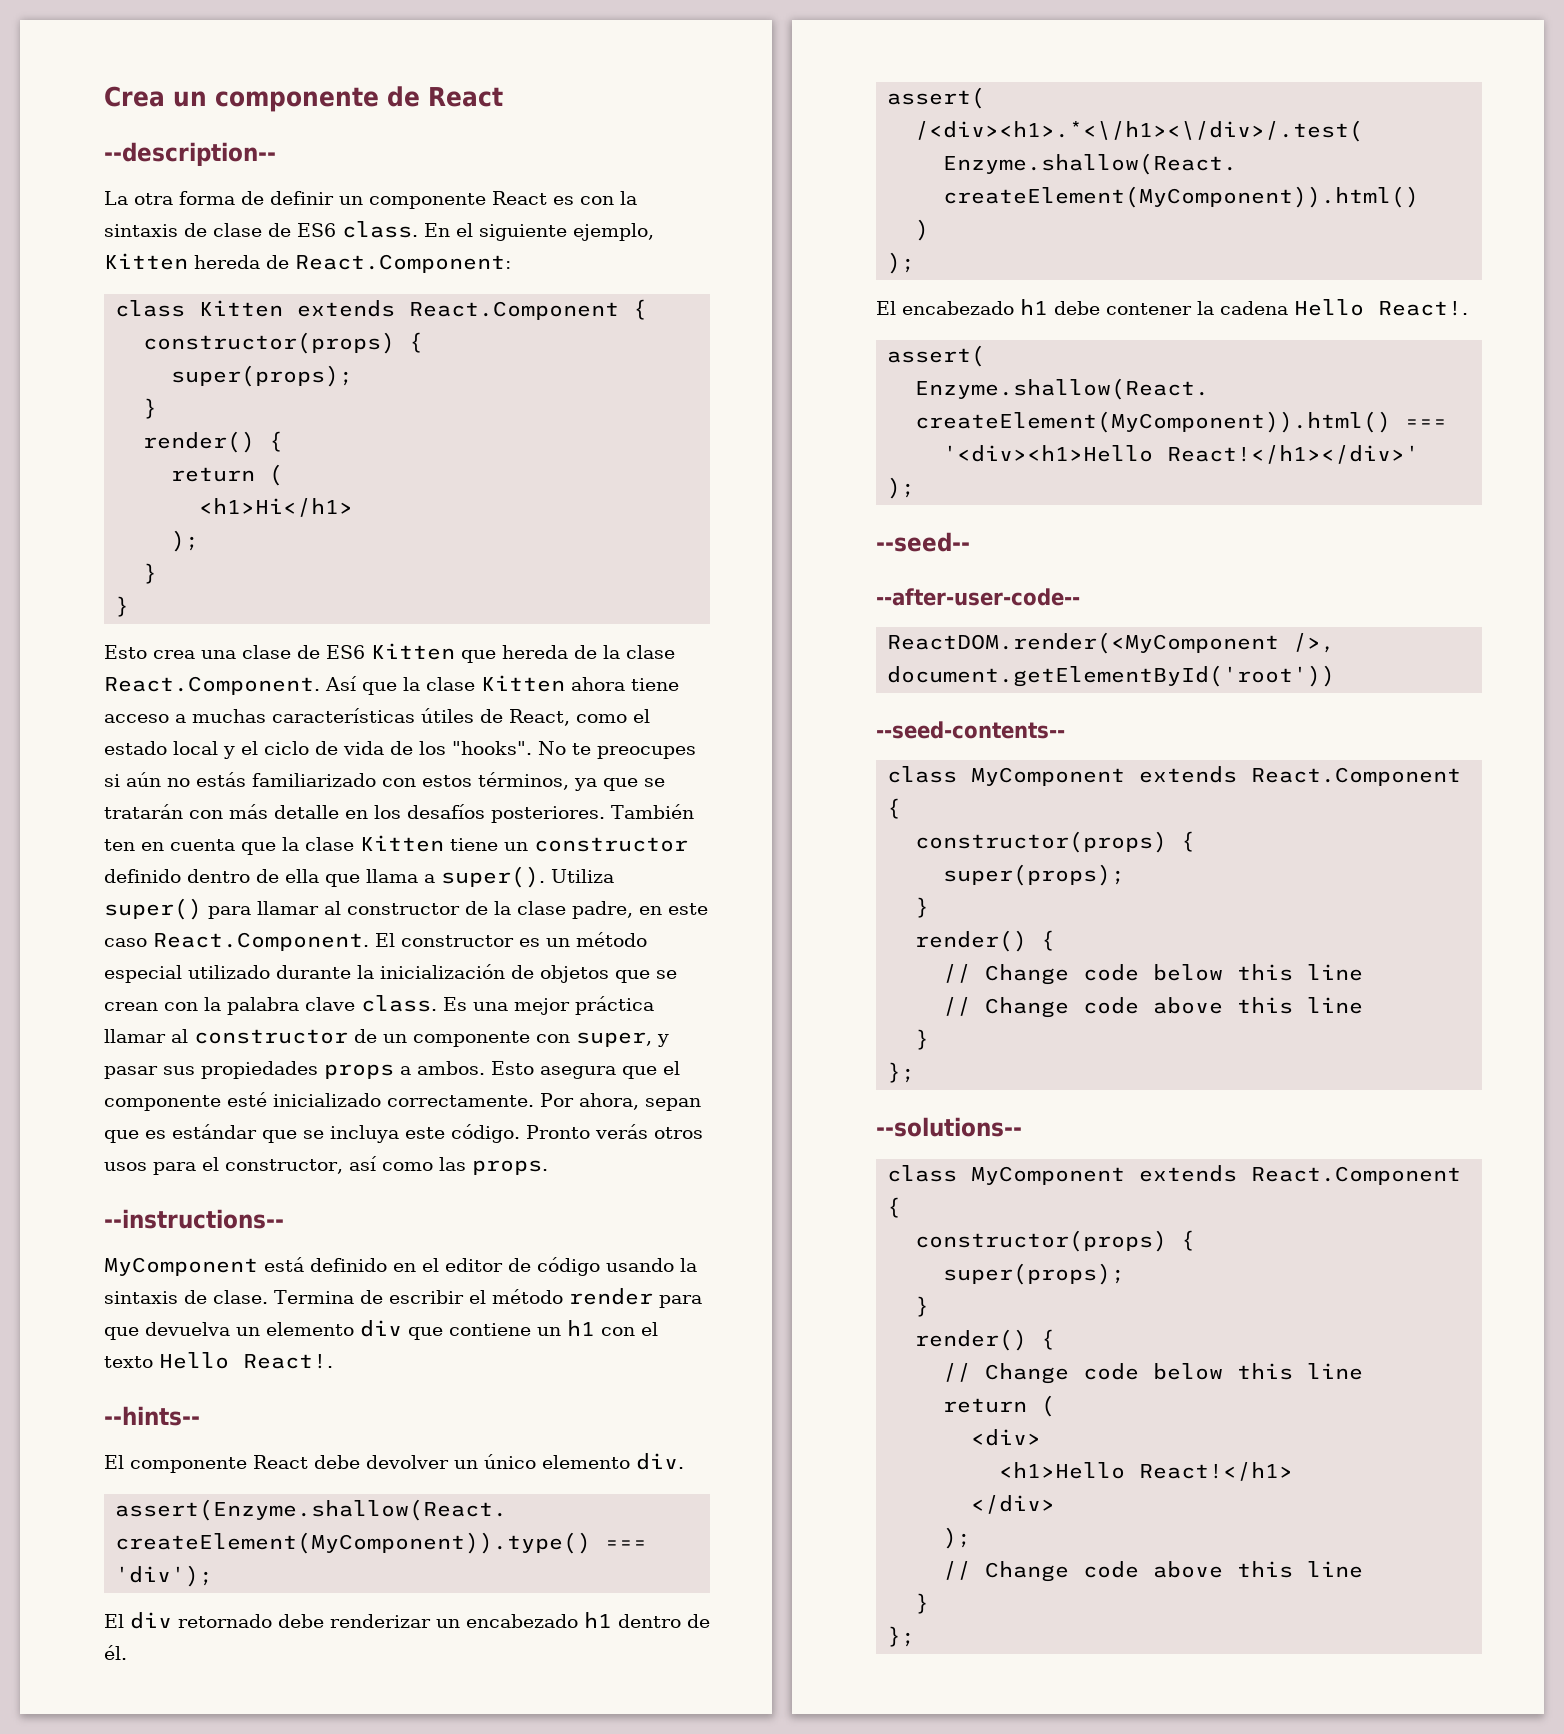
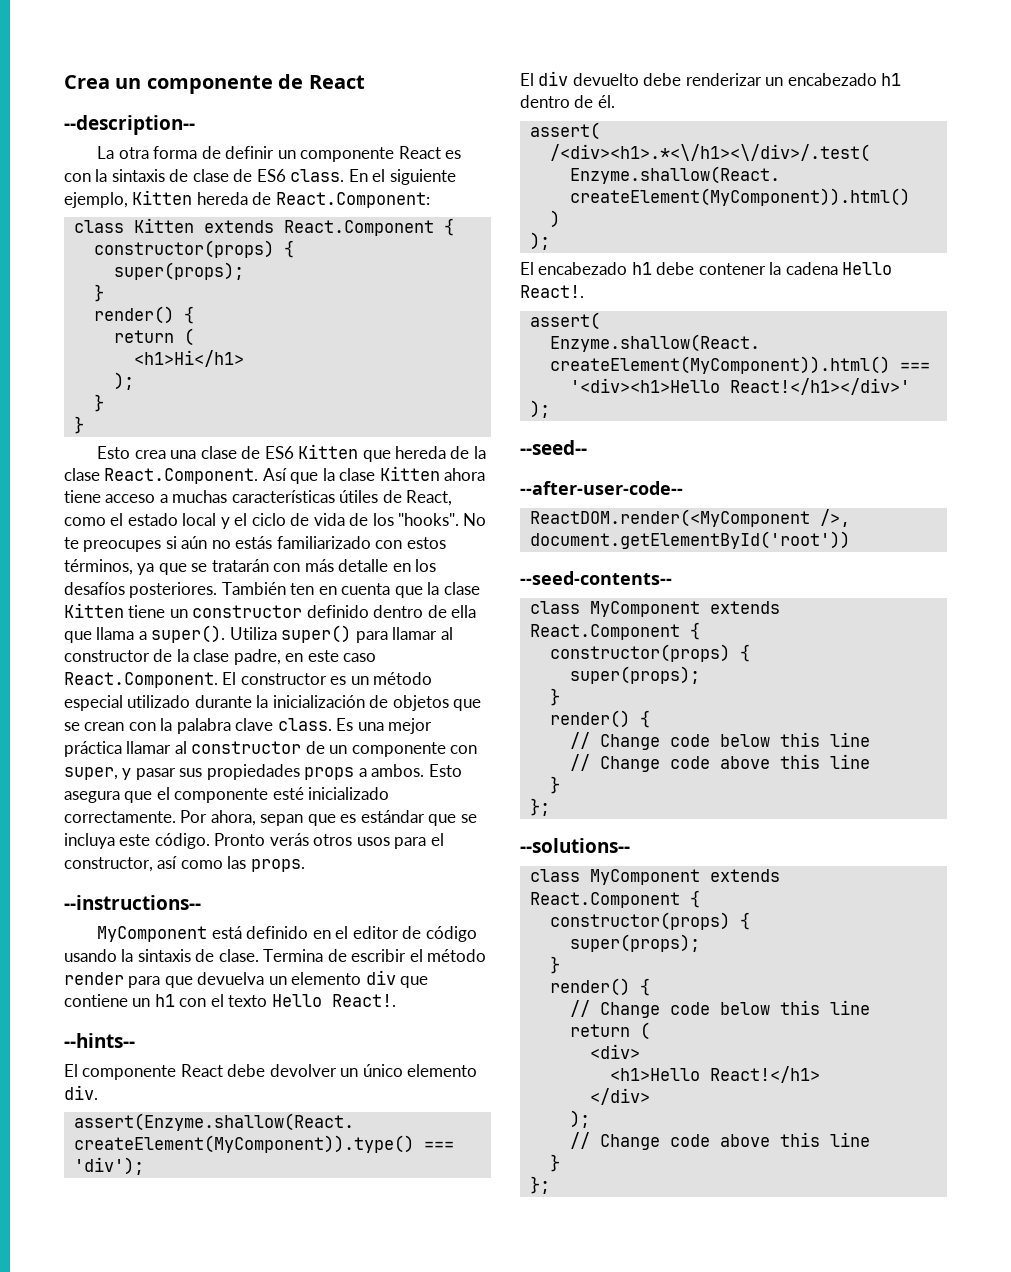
- El div retornado debe renderizar un encabezado h1 dentro de él.
+ El div devuelto debe renderizar un encabezado h1 dentro de él.

